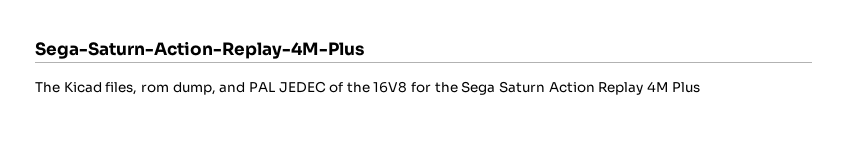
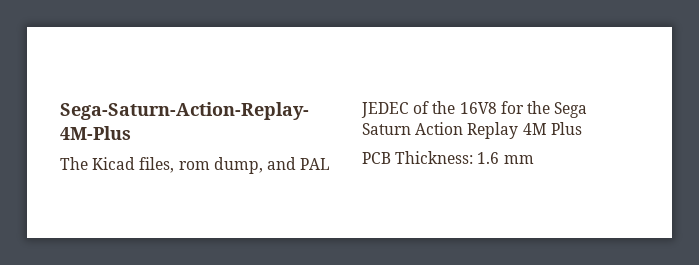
+ PCB Thickness: 1.6 mm

